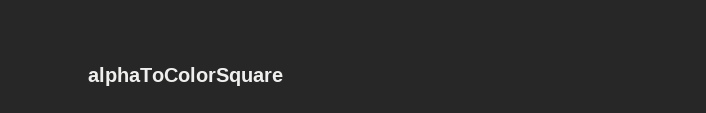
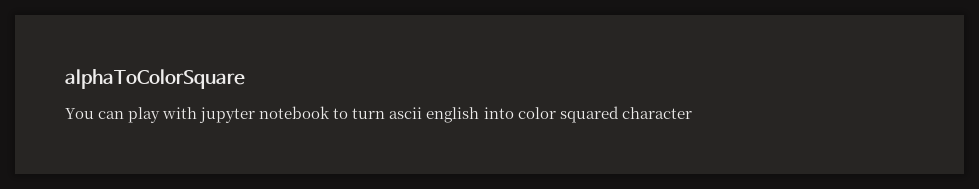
+ You can play with jupyter notebook to turn ascii english into color squared character

